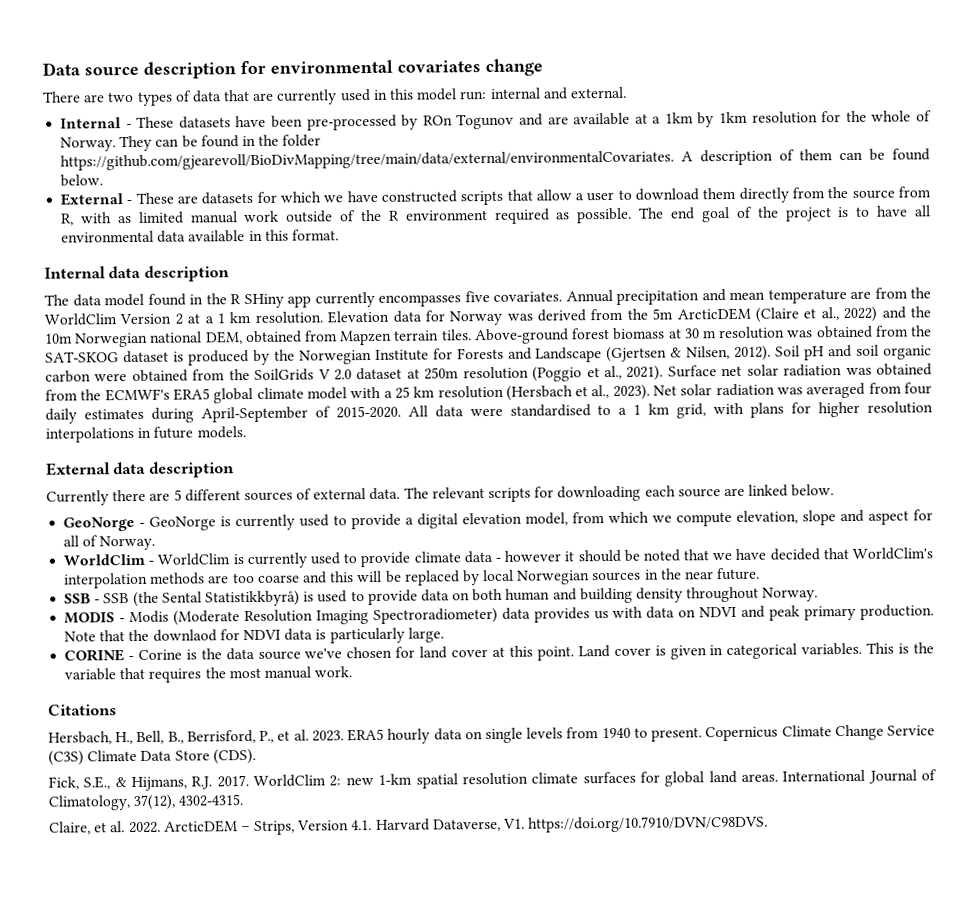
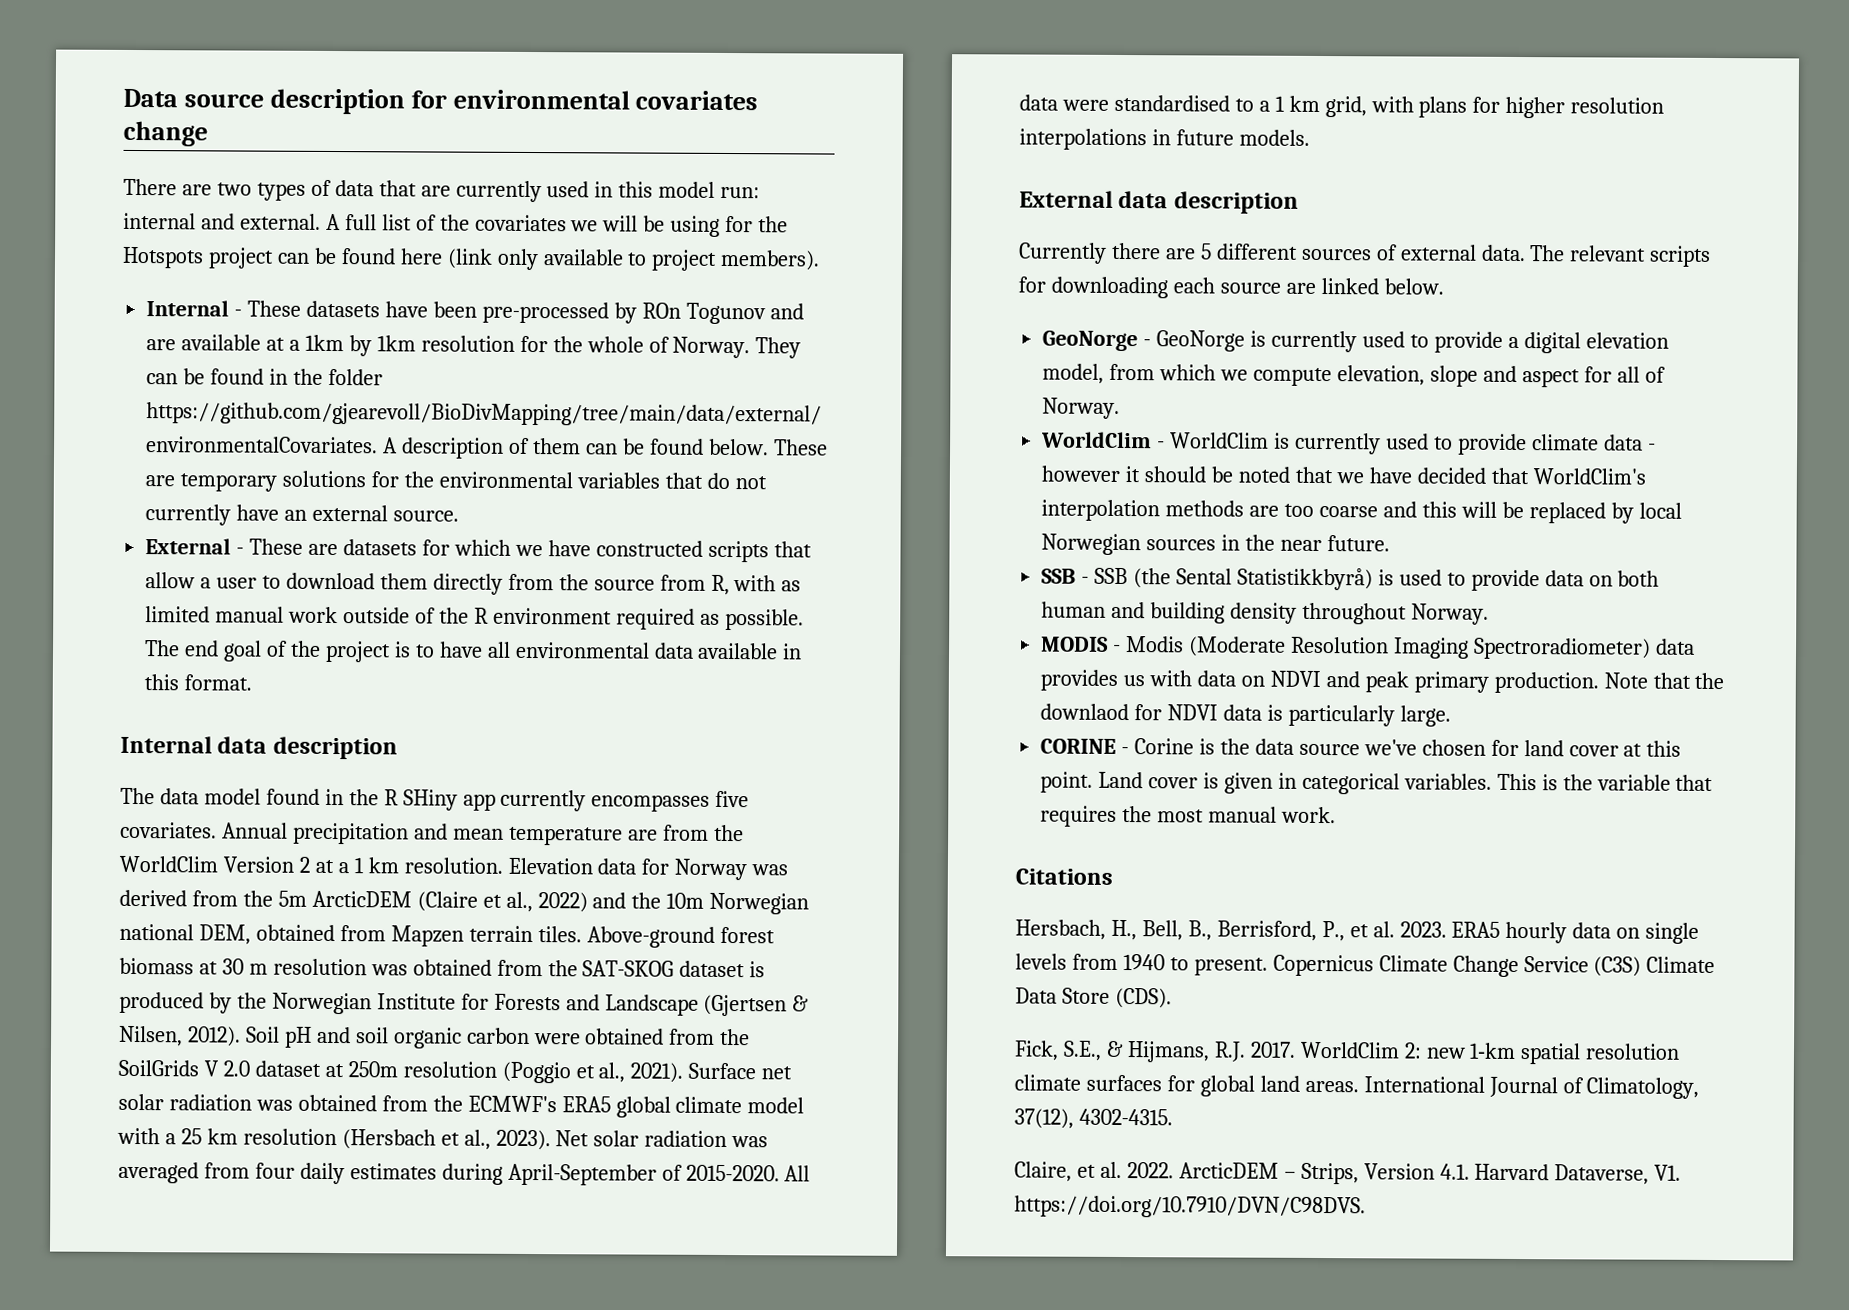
+ A full list of the covariates we will be using for the Hotspots project can be found here (link only available to project members).
+ These are temporary solutions for the environmental variables that do not currently have an external source.

